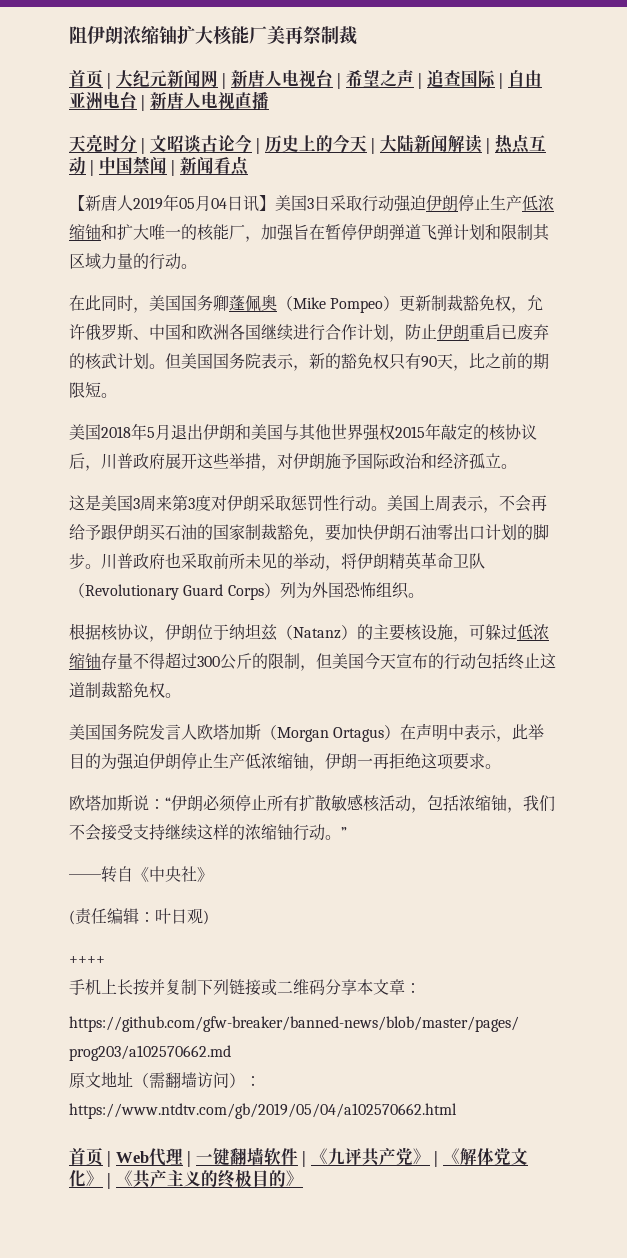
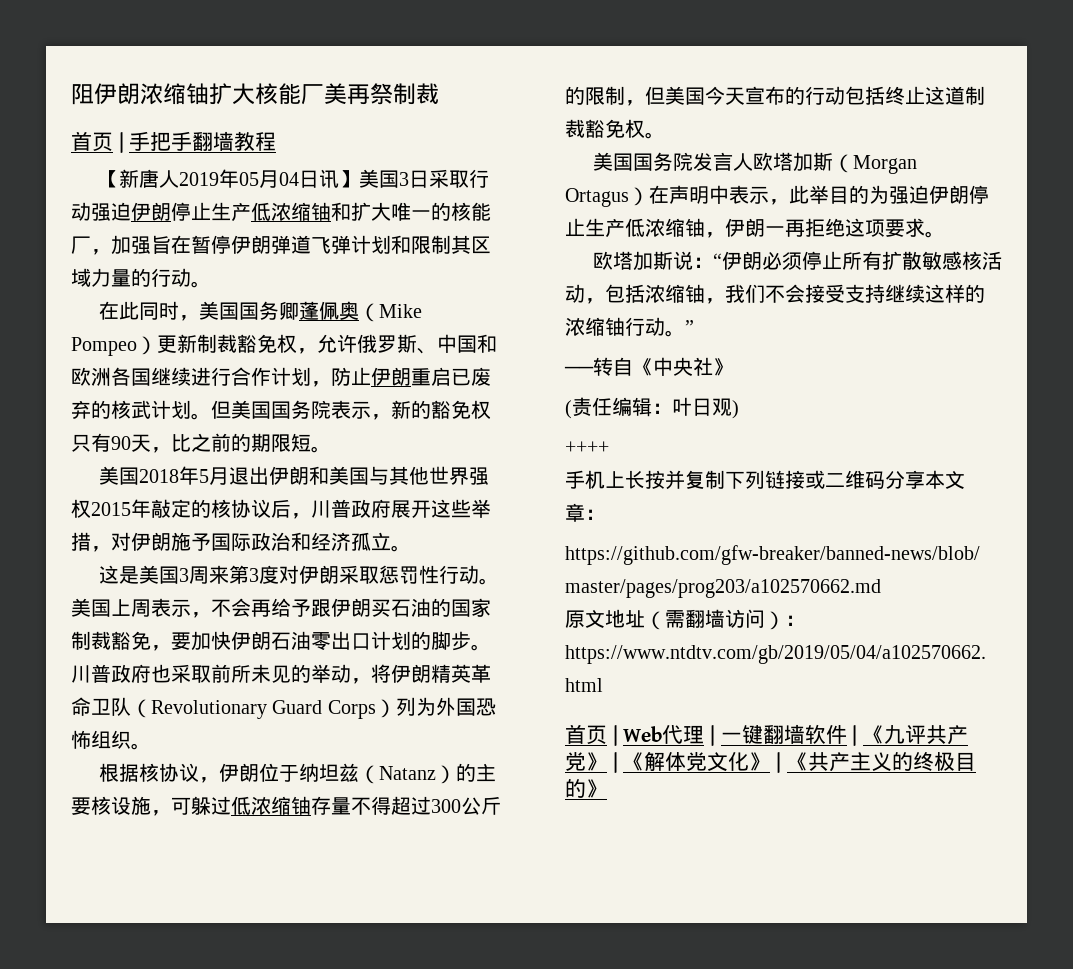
- 首页 | 大纪元新闻网 | 新唐人电视台 | 希望之声 | 追查国际 | 自由亚洲电台 | 新唐人电视直播
- 天亮时分 | 文昭谈古论今 | 历史上的今天 | 大陆新闻解读 | 热点互动 | 中国禁闻 | 新闻看点
+ 首页 | 手把手翻墙教程

